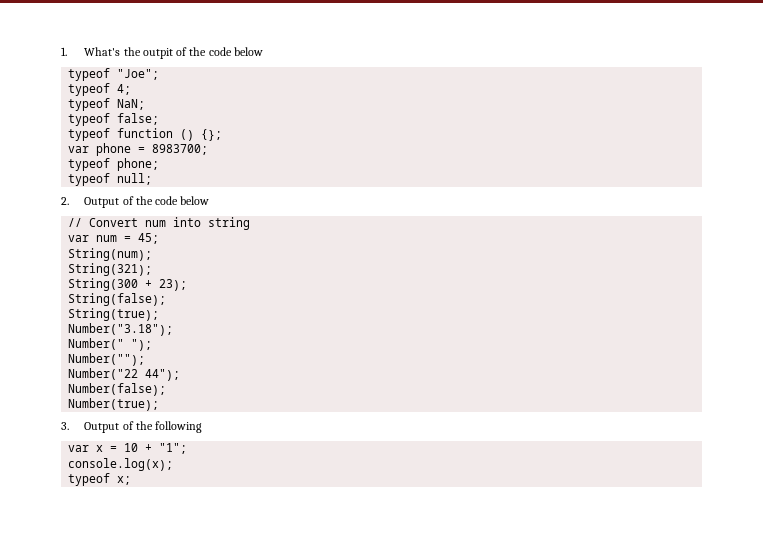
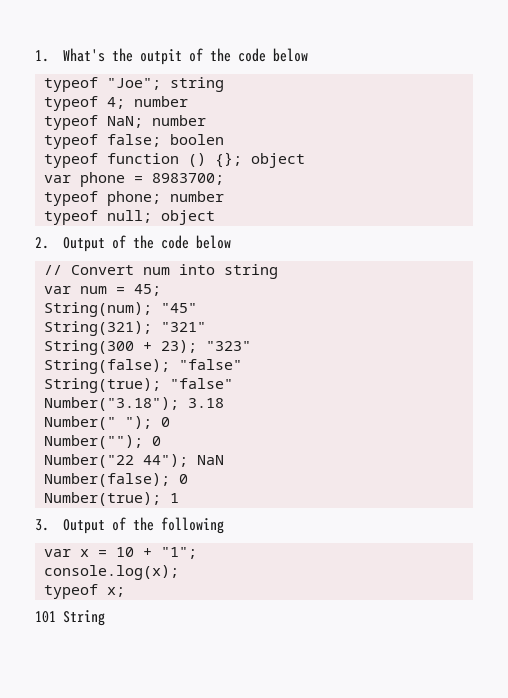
- typeof "Joe";
+ typeof "Joe"; string
- typeof 4;
+ typeof 4; number
- typeof NaN;
+ typeof NaN; number
- typeof false;
+ typeof false; boolen
- typeof function () {};
+ typeof function () {}; object
- typeof phone;
+ typeof phone; number
- typeof null;
+ typeof null; object
- String(num);
+ String(num); "45"
- String(321);
+ String(321); "321"
- String(300 + 23);
+ String(300 + 23); "323"
- String(false);
+ String(false); "false"
- String(true);
+ String(true); "false"
- Number("3.18");
+ Number("3.18"); 3.18
- Number(" ");
+ Number(" "); 0
- Number("");
+ Number(""); 0
- Number("22 44");
+ Number("22 44"); NaN
- Number(false);
+ Number(false); 0
- Number(true);
+ Number(true); 1
+ 101 String

